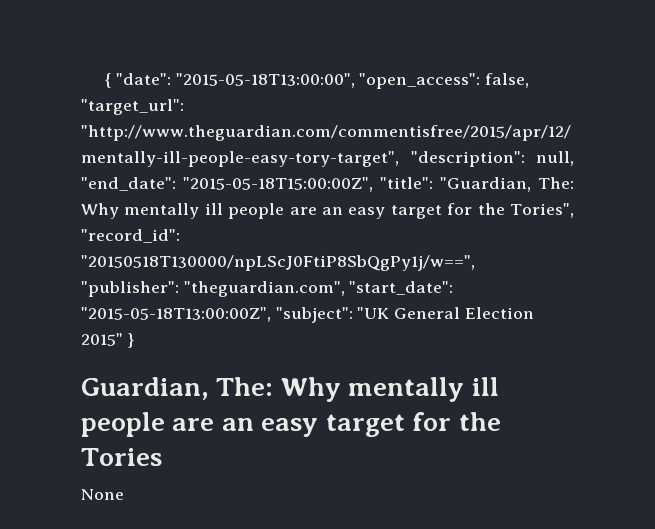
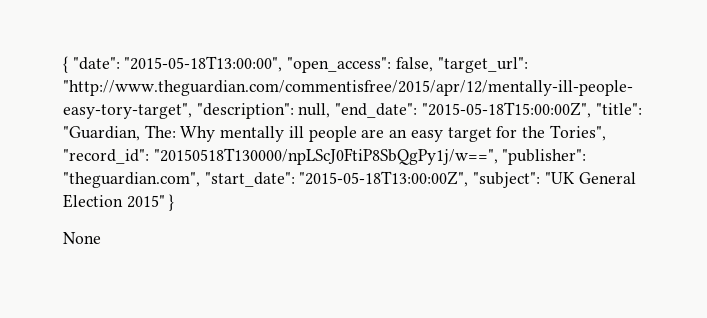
- Guardian, The: Why mentally ill people are an easy target for the Tories

